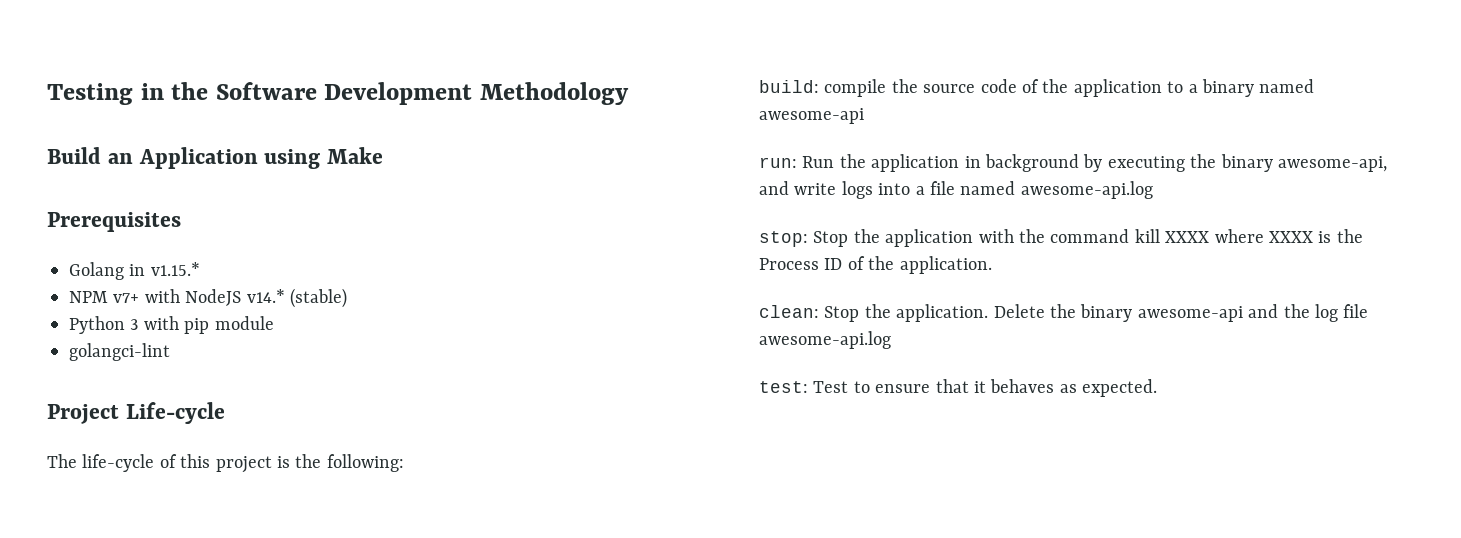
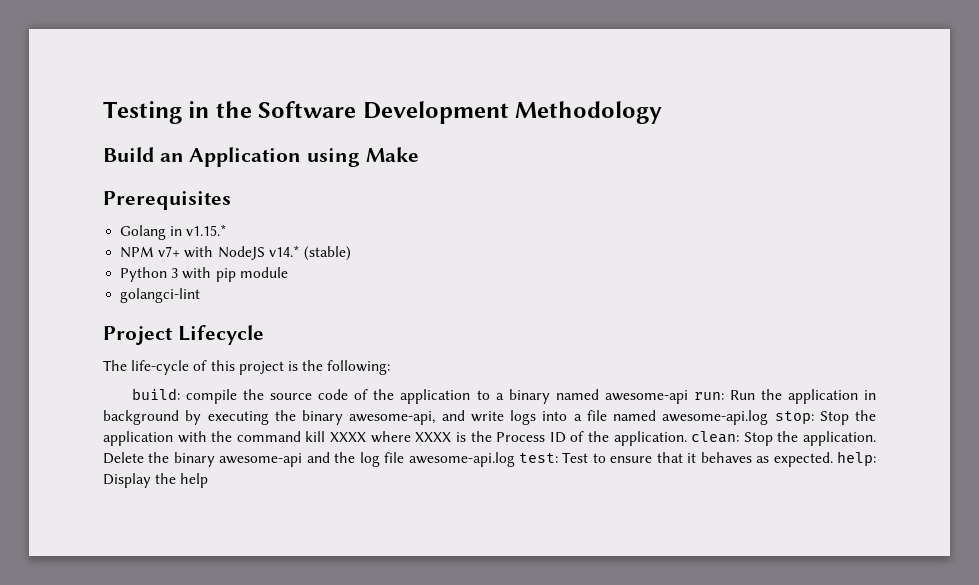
- Project Life-cycle
+ Project Lifecycle
- build: compile the source code of the application to a binary named awesome-api
- run: Run the application in background by executing the binary awesome-api, and write logs into a file named awesome-api.log
- stop: Stop the application with the command kill XXXX where XXXX is the Process ID of the application.
- clean: Stop the application.
+ build: compile the source code of the application to a binary named awesome-api run: Run the application in background by executing the binary awesome-api, and write logs into a file named awesome-api.log stop: Stop the application with the command kill XXXX where XXXX is the Process ID of the application. clean: Stop the application.
- Delete the binary awesome-api and the log file awesome-api.log
- test: Test to ensure that it behaves as expected.
+ Delete the binary awesome-api and the log file awesome-api.log test: Test to ensure that it behaves as expected. help: Display the help

